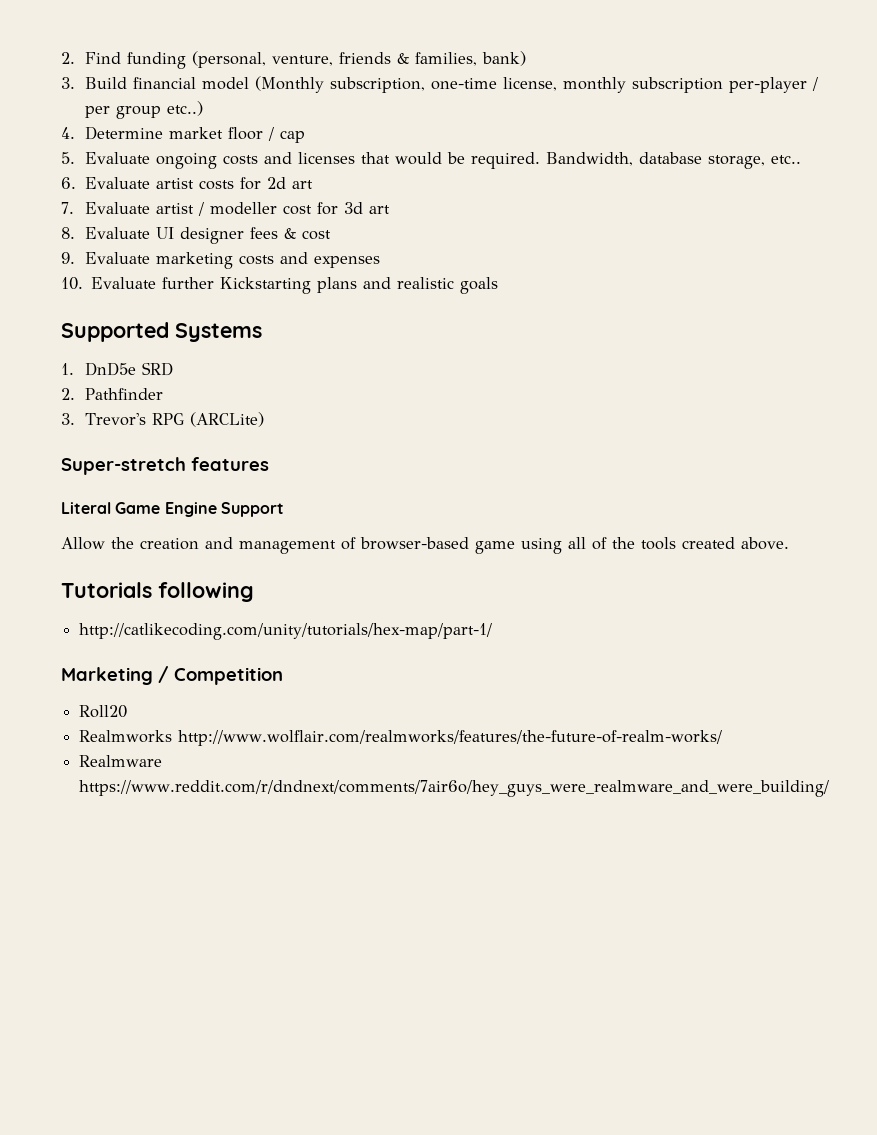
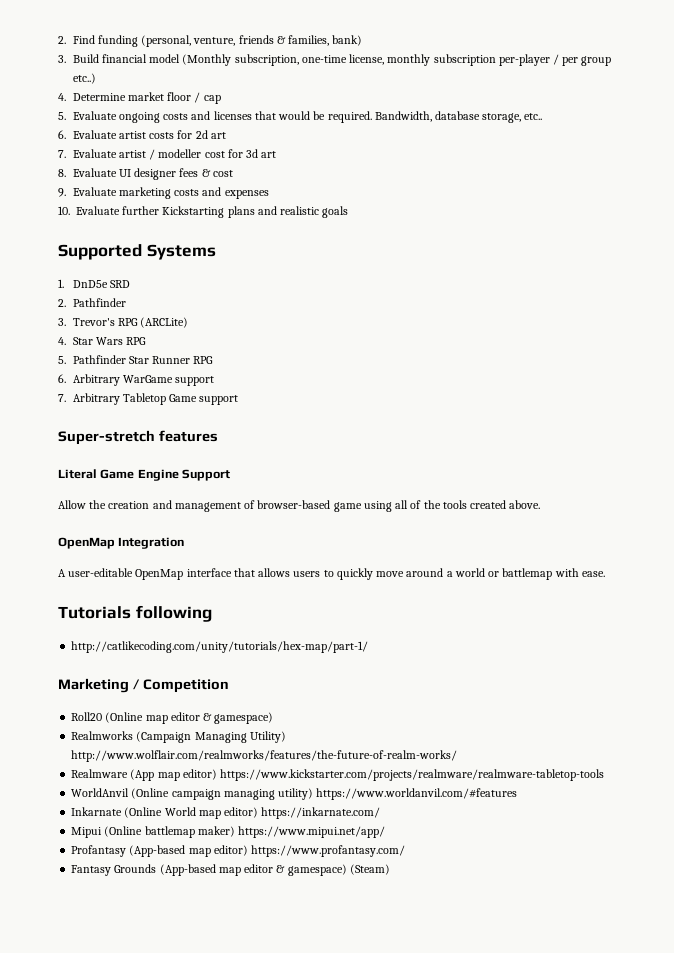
+ 4. Star Wars RPG
+ 5. Pathfinder Star Runner RPG
+ 6. Arbitrary WarGame support
+ 7. Arbitrary Tabletop Game support
+ OpenMap Integration
+ A user-editable OpenMap interface that allows users to quickly move around a world or battlemap with ease.
- Roll20
- Realmworks http://www.wolflair.com/realmworks/features/the-future-of-realm-works/
- Realmware https://www.reddit.com/r/dndnext/comments/7air6o/hey_guys_were_realmware_and_were_building/
+ Roll20 (Online map editor & gamespace)
+ Realmworks (Campaign Managing Utility) http://www.wolflair.com/realmworks/features/the-future-of-realm-works/
+ Realmware (App map editor) https://www.kickstarter.com/projects/realmware/realmware-tabletop-tools
+ WorldAnvil (Online campaign managing utility) https://www.worldanvil.com/#features
+ Inkarnate (Online World map editor) https://inkarnate.com/
+ Mipui (Online battlemap maker) https://www.mipui.net/app/
+ Profantasy (App-based map editor) https://www.profantasy.com/
+ Fantasy Grounds (App-based map editor & gamespace) (Steam)

